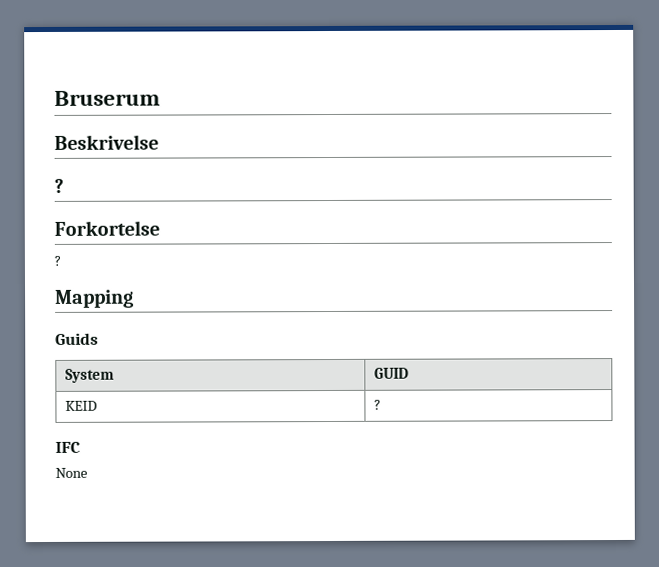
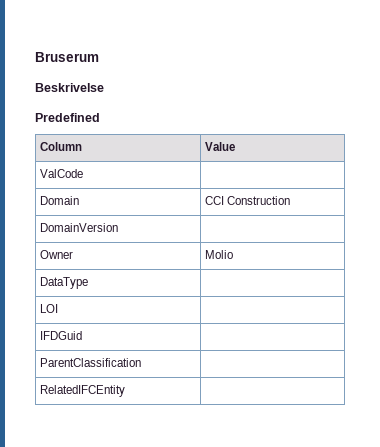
  Beskrivelse
- ?
- Forkortelse
- ?
- Mapping
- Guids
- System | GUID
- KEID | ?
- IFC
- None
+ Predefined
+ Column | Value
+ ValCode |
+ Domain | CCI Construction
+ DomainVersion |
+ Owner | Molio
+ DataType |
+ LOI |
+ IFDGuid |
+ ParentClassification |
+ RelatedIFCEntity |

